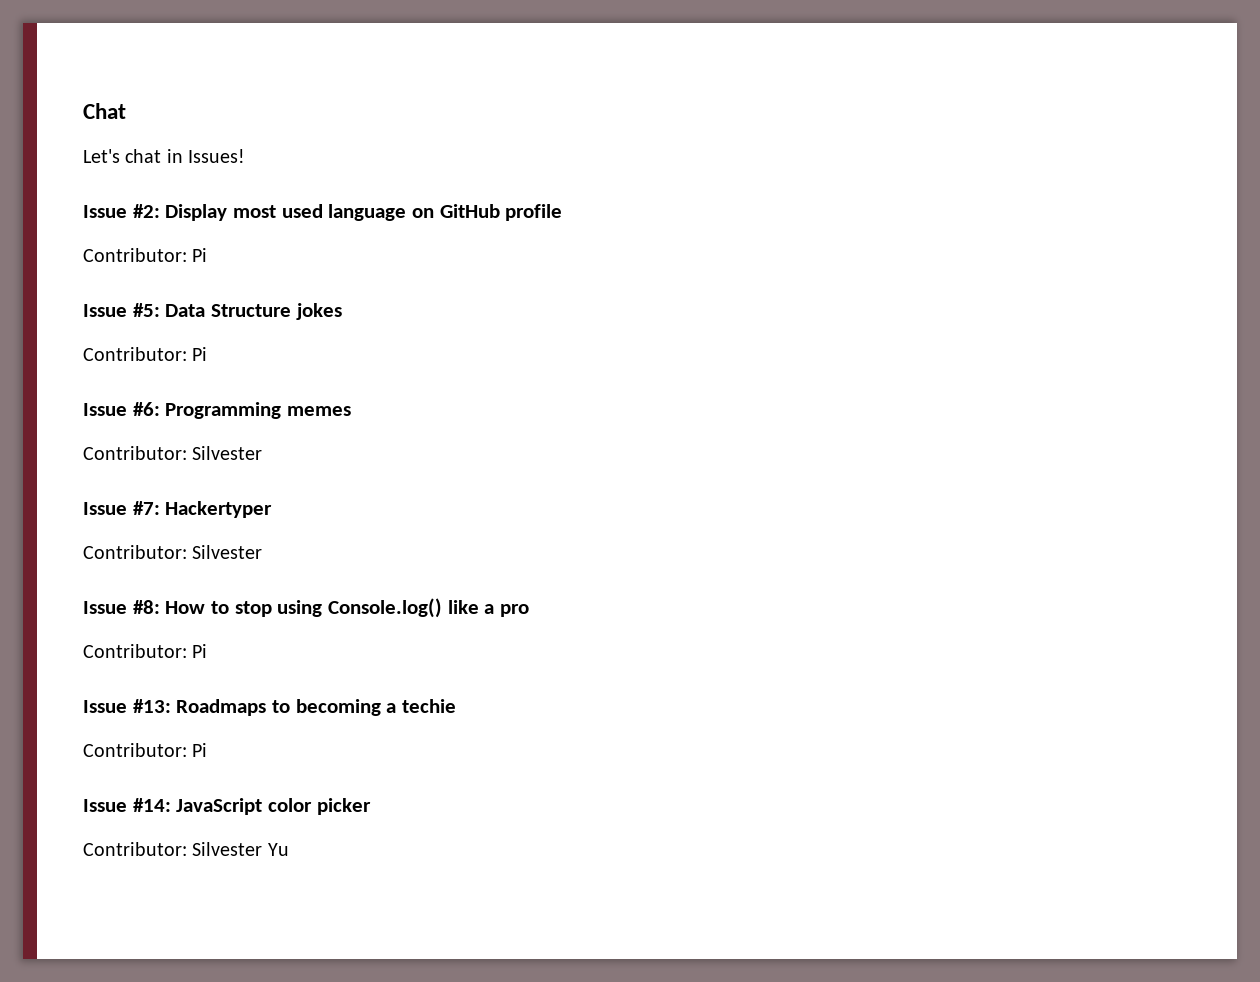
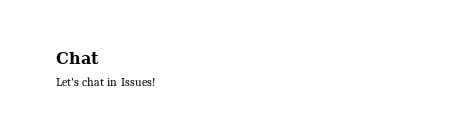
- Issue #2: Display most used language on GitHub profile
- Contributor: Pi
- Issue #5: Data Structure jokes
- Contributor: Pi
- Issue #6: Programming memes
- Contributor: Silvester
- Issue #7: Hackertyper
- Contributor: Silvester
- Issue #8: How to stop using Console.log() like a pro
- Contributor: Pi
- Issue #13: Roadmaps to becoming a techie
- Contributor: Pi
- Issue #14: JavaScript color picker
- Contributor: Silvester Yu

